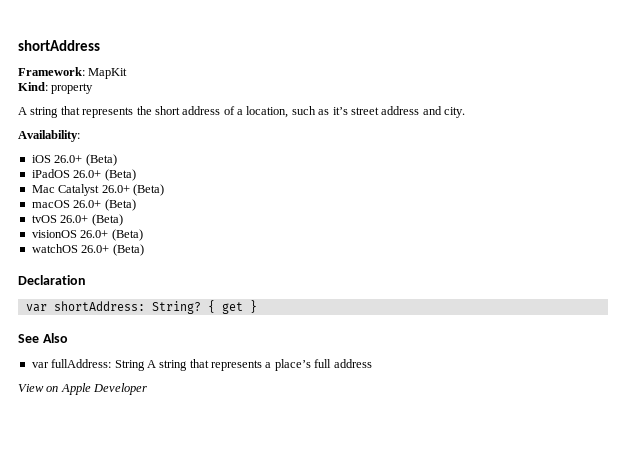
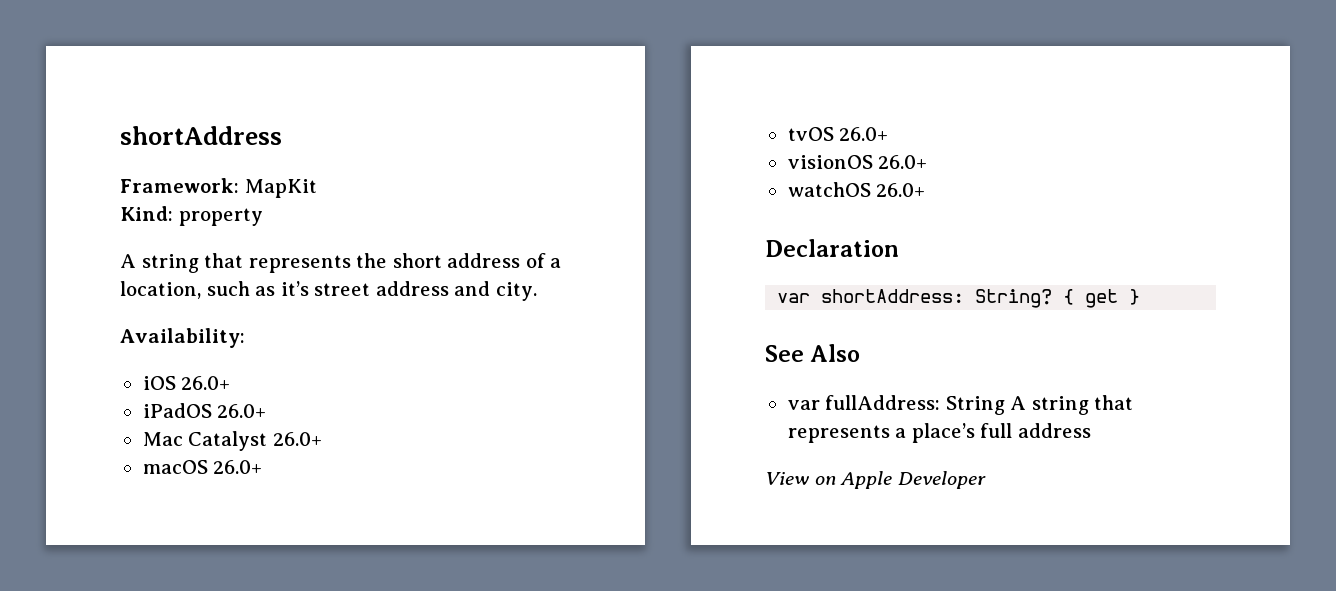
- iOS 26.0+ (Beta)
+ iOS 26.0+
- iPadOS 26.0+ (Beta)
+ iPadOS 26.0+
- Mac Catalyst 26.0+ (Beta)
+ Mac Catalyst 26.0+
- macOS 26.0+ (Beta)
+ macOS 26.0+
- tvOS 26.0+ (Beta)
+ tvOS 26.0+
- visionOS 26.0+ (Beta)
+ visionOS 26.0+
- watchOS 26.0+ (Beta)
+ watchOS 26.0+

